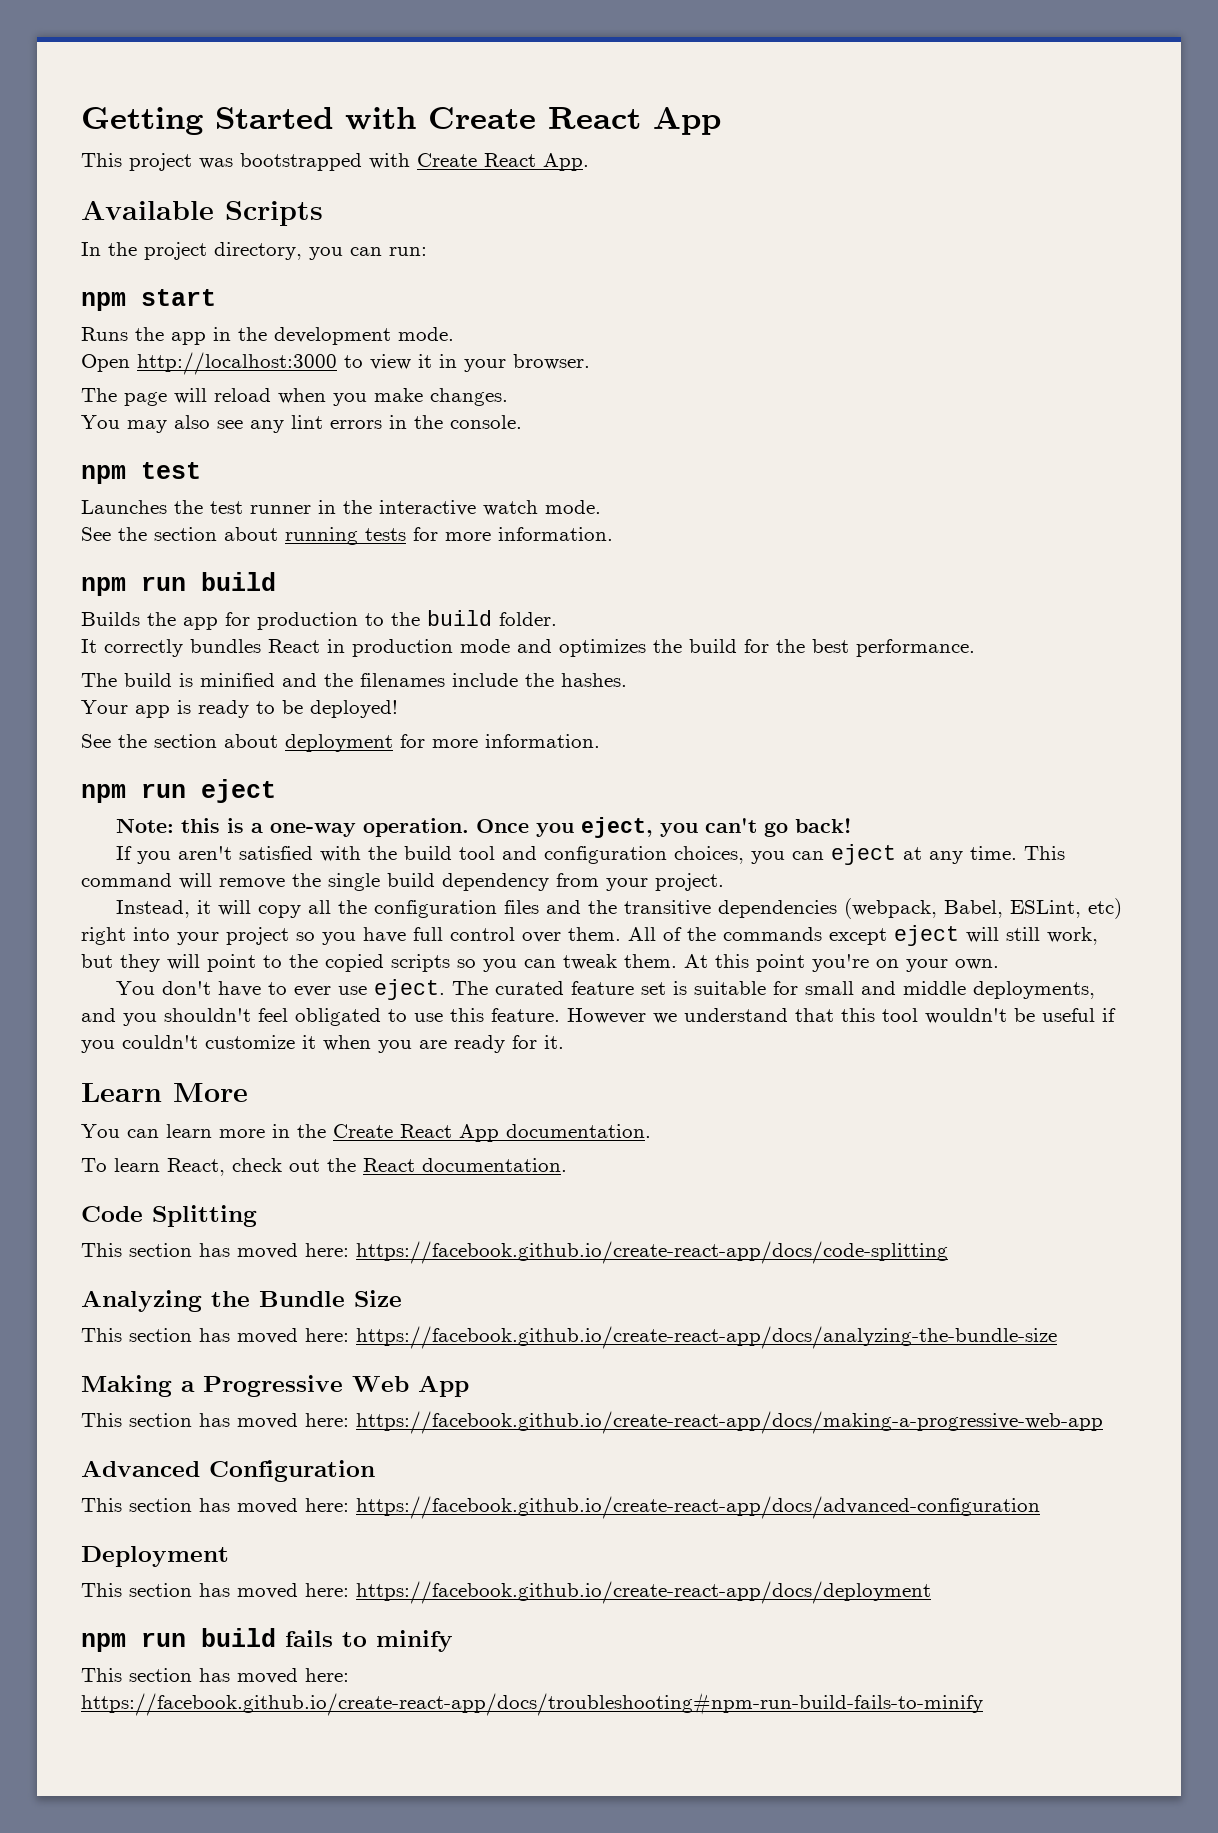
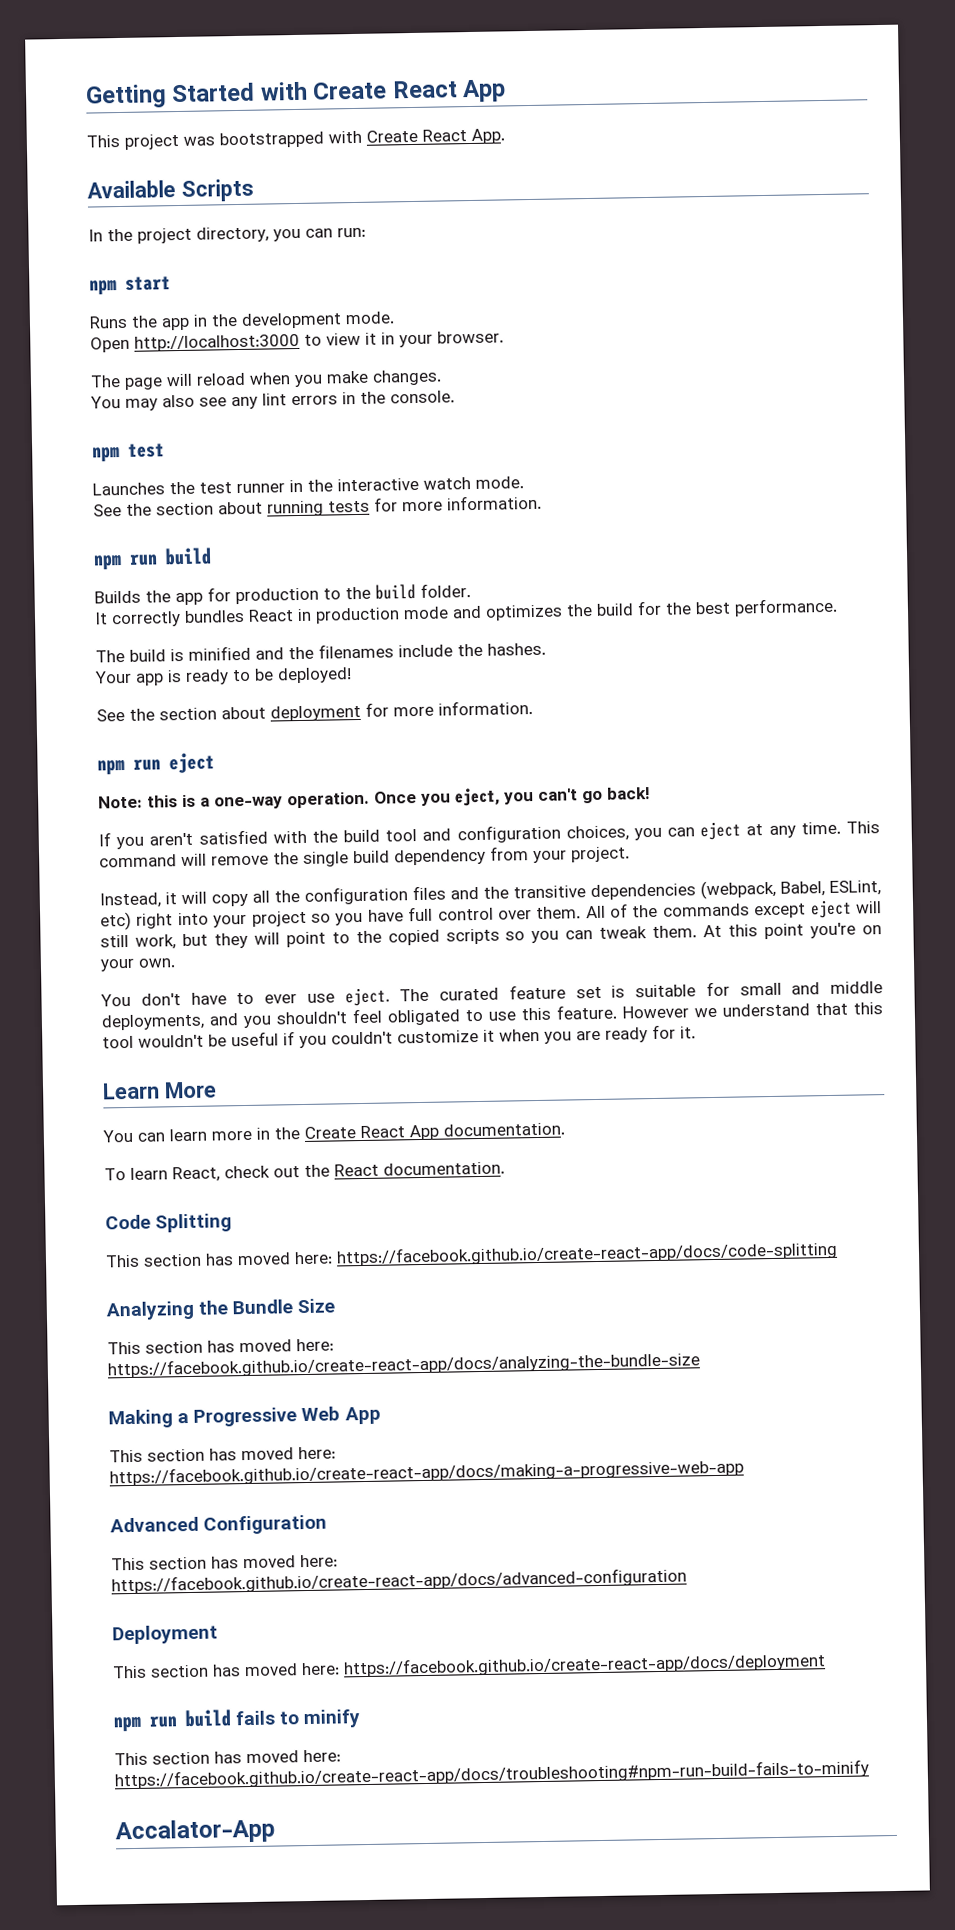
+ Accalator-App

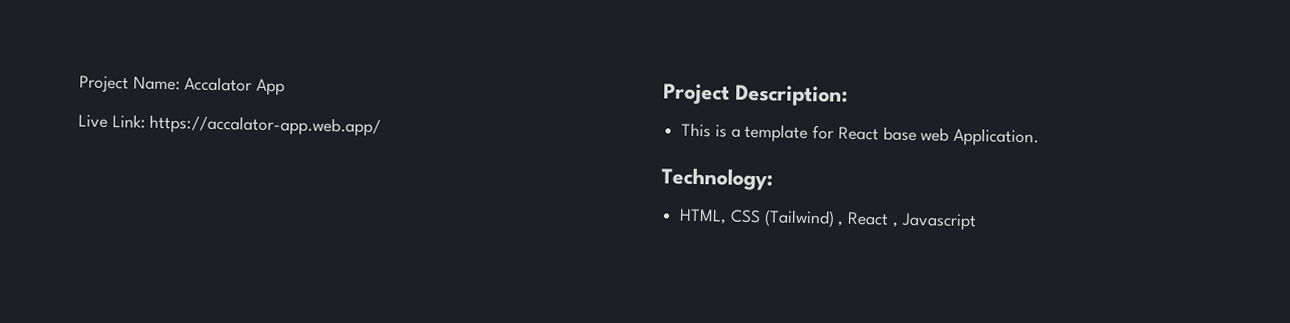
- Getting Started with Create React App
- This project was bootstrapped with Create React App.
- Available Scripts
- In the project directory, you can run:
- npm start
- Runs the app in the development mode.
- Open http://localhost:3000 to view it in your browser.
- The page will reload when you make changes.
- You may also see any lint errors in the console.
- npm test
- Launches the test runner in the interactive watch mode.
- See the section about running tests for more information.
- npm run build
- Builds the app for production to the build folder.
- It correctly bundles React in production mode and optimizes the build for the best performance.
- The build is minified and the filenames include the hashes.
- Your app is ready to be deployed!
- See the section about deployment for more information.
- npm run eject
- Note: this is a one-way operation. Once you eject, you can't go back!
- If you aren't satisfied with the build tool and configuration choices, you can eject at any time. This command will remove the single build dependency from your project.
- Instead, it will copy all the configuration files and the transitive dependencies (webpack, Babel, ESLint, etc) right into your project so you have full control over them. All of the commands except eject will still work, but they will point to the copied scripts so you can tweak them. At this point you're on your own.
- You don't have to ever use eject. The curated feature set is suitable for small and middle deployments, and you shouldn't feel obligated to use this feature. However we understand that this tool wouldn't be useful if you couldn't customize it when you are ready for it.
- Learn More
- You can learn more in the Create React App documentation.
- To learn React, check out the React documentation.
- Code Splitting
- This section has moved here: https://facebook.github.io/create-react-app/docs/code-splitting
- Analyzing the Bundle Size
- This section has moved here: https://facebook.github.io/create-react-app/docs/analyzing-the-bundle-size
- Making a Progressive Web App
- This section has moved here: https://facebook.github.io/create-react-app/docs/making-a-progressive-web-app
- Advanced Configuration
- This section has moved here: https://facebook.github.io/create-react-app/docs/advanced-configuration
- Deployment
- This section has moved here: https://facebook.github.io/create-react-app/docs/deployment
- npm run build fails to minify
- This section has moved here: https://facebook.github.io/create-react-app/docs/troubleshooting#npm-run-build-fails-to-minify
- Accalator-App
+ Project Name: Accalator App
+ Live Link: https://accalator-app.web.app/
+ Project Description:
+ This is a template for React base web Application.
+ Technology:
+ HTML, CSS (Tailwind) , React , Javascript

